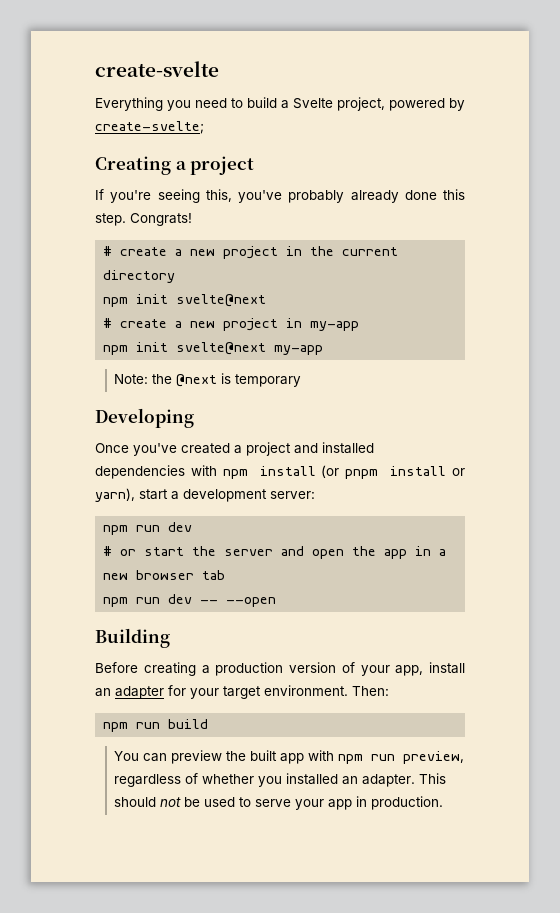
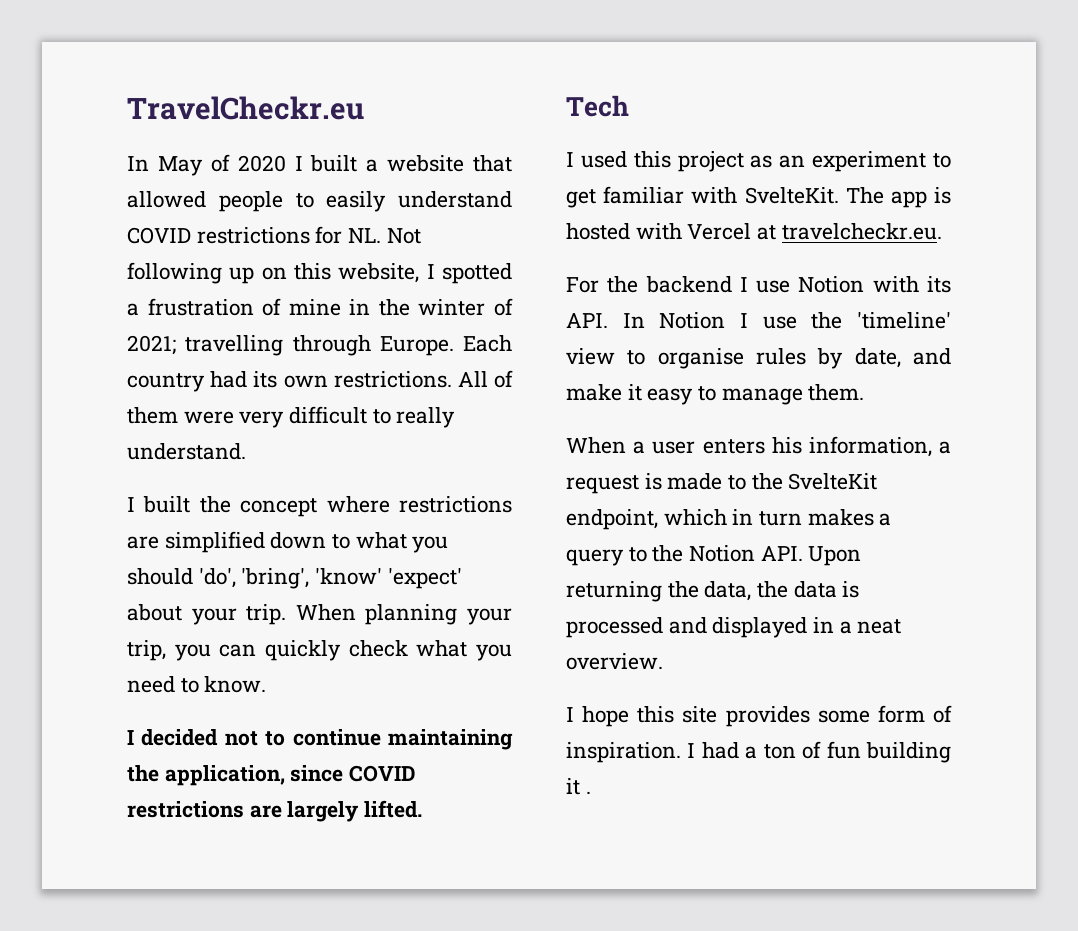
- create-svelte
- Everything you need to build a Svelte project, powered by create-svelte;
- Creating a project
- If you're seeing this, you've probably already done this step. Congrats!
- # create a new project in the current directory
- npm init svelte@next
- # create a new project in my-app
- npm init svelte@next my-app
- Note: the @next is temporary
- Developing
- Once you've created a project and installed dependencies with npm install (or pnpm install or yarn), start a development server:
- npm run dev
- # or start the server and open the app in a new browser tab
- npm run dev -- --open
- Building
- Before creating a production version of your app, install an adapter for your target environment. Then:
- npm run build
- You can preview the built app with npm run preview, regardless of whether you installed an adapter. This should not be used to serve your app in production.
+ TravelCheckr.eu
+ In May of 2020 I built a website that allowed people to easily understand COVID restrictions for NL. Not following up on this website, I spotted a frustration of mine in the winter of 2021; travelling through Europe. Each country had its own restrictions. All of them were very difficult to really understand.
+ I built the concept where restrictions are simplified down to what you should 'do', 'bring', 'know' 'expect' about your trip. When planning your trip, you can quickly check what you need to know.
+ I decided not to continue maintaining the application, since COVID restrictions are largely lifted.
+ Tech
+ I used this project as an experiment to get familiar with SvelteKit. The app is hosted with Vercel at travelcheckr.eu.
+ For the backend I use Notion with its API. In Notion I use the 'timeline' view to organise rules by date, and make it easy to manage them.
+ When a user enters his information, a request is made to the SvelteKit endpoint, which in turn makes a query to the Notion API. Upon returning the data, the data is processed and displayed in a neat overview.
+ I hope this site provides some form of inspiration. I had a ton of fun building it .

